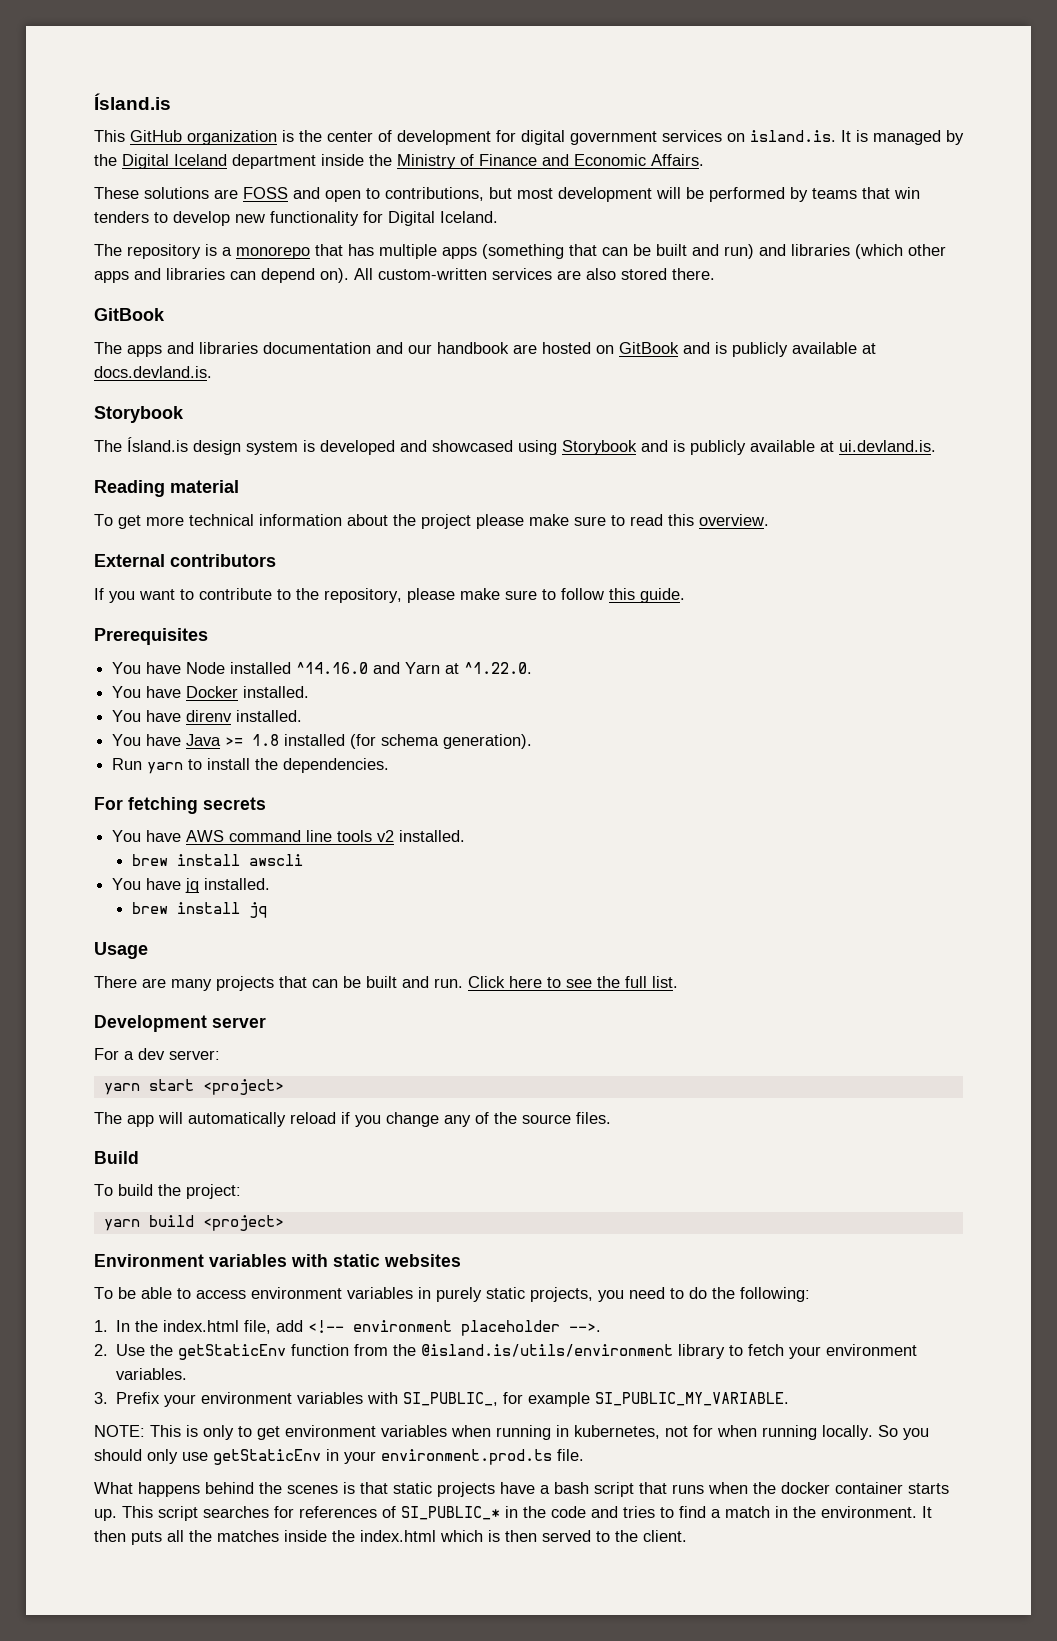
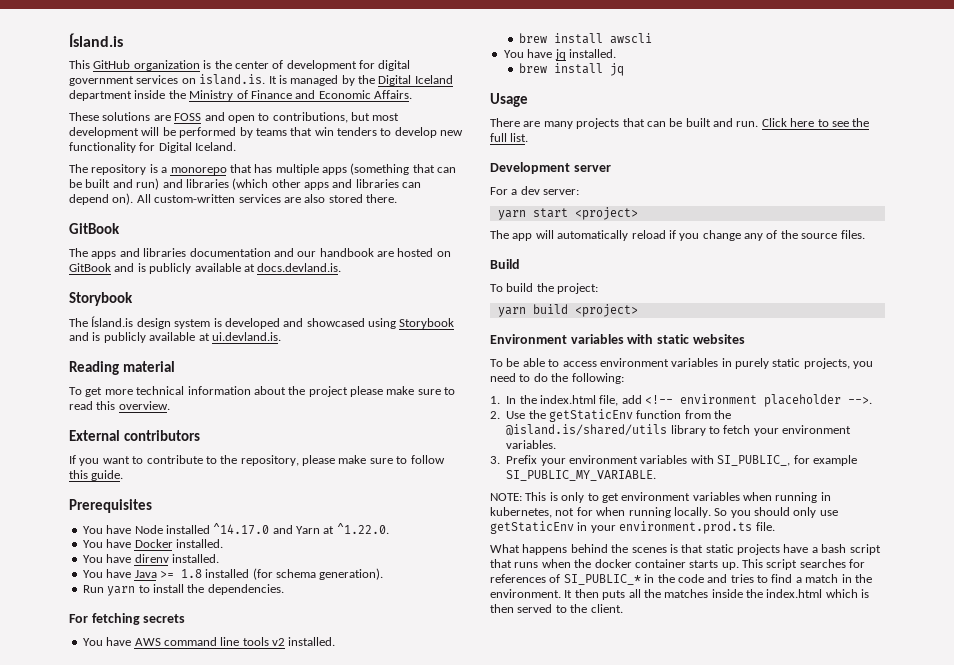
- You have Node installed ^14.16.0 and Yarn at ^1.22.0.
+ You have Node installed ^14.17.0 and Yarn at ^1.22.0.
- 2. Use the getStaticEnv function from the @island.is/utils/environment library to fetch your environment variables.
+ 2. Use the getStaticEnv function from the @island.is/shared/utils library to fetch your environment variables.

